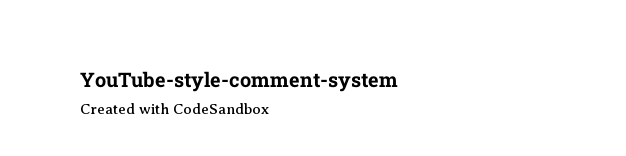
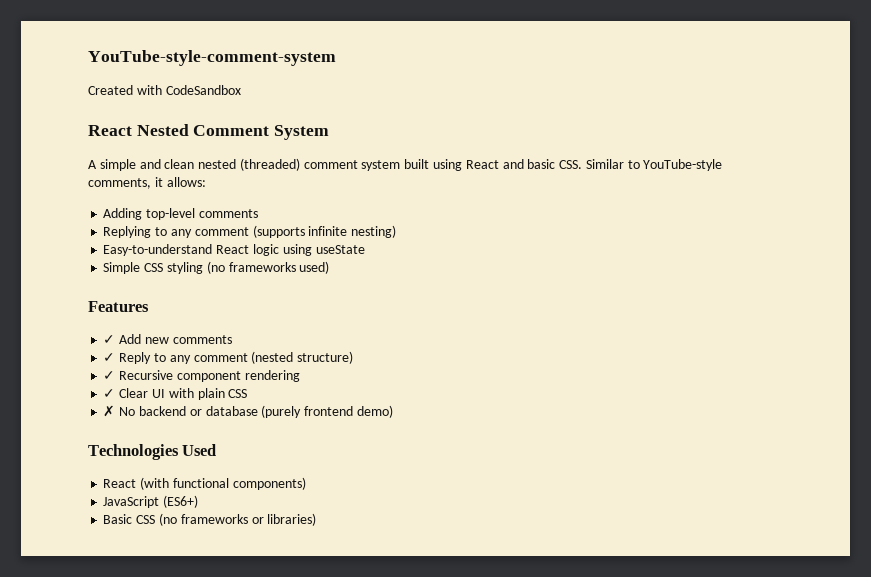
+ React Nested Comment System
+ A simple and clean nested (threaded) comment system built using React and basic CSS. Similar to YouTube-style comments, it allows:
+ Adding top-level comments
+ Replying to any comment (supports infinite nesting)
+ Easy-to-understand React logic using useState
+ Simple CSS styling (no frameworks used)
+ Features
+ ✓ Add new comments
+ ✓ Reply to any comment (nested structure)
+ ✓ Recursive component rendering
+ ✓ Clear UI with plain CSS
+ ✗ No backend or database (purely frontend demo)
+ Technologies Used
+ React (with functional components)
+ JavaScript (ES6+)
+ Basic CSS (no frameworks or libraries)

